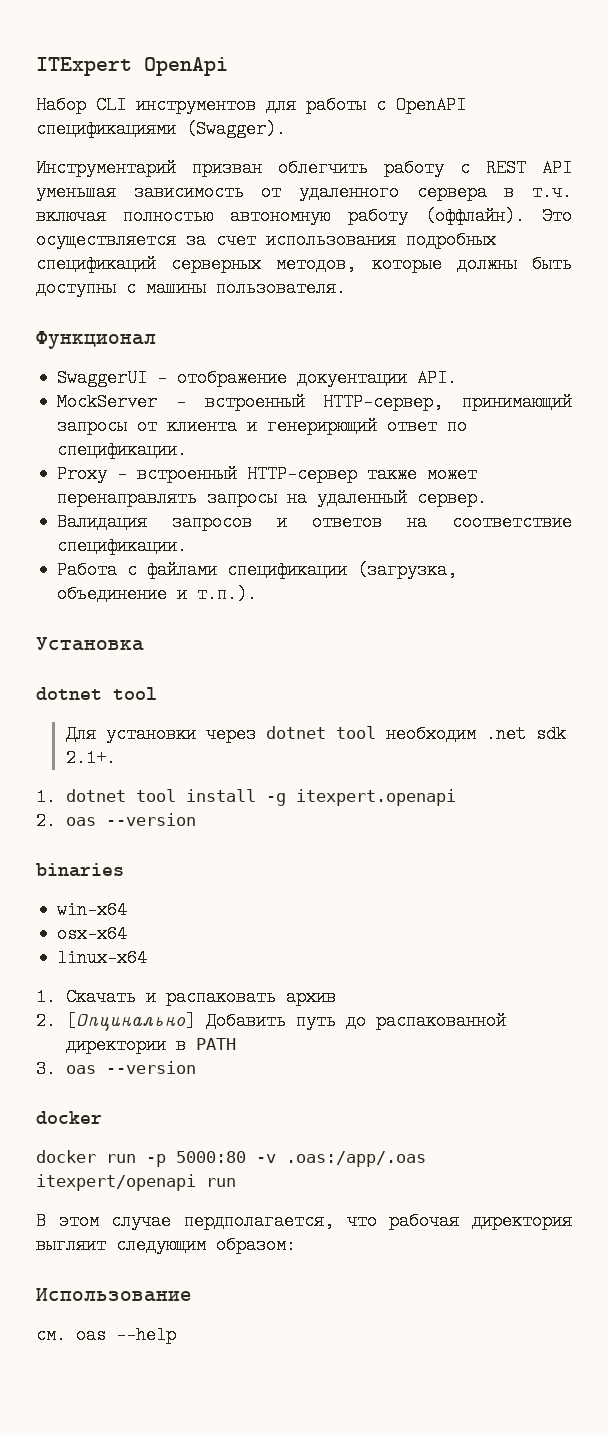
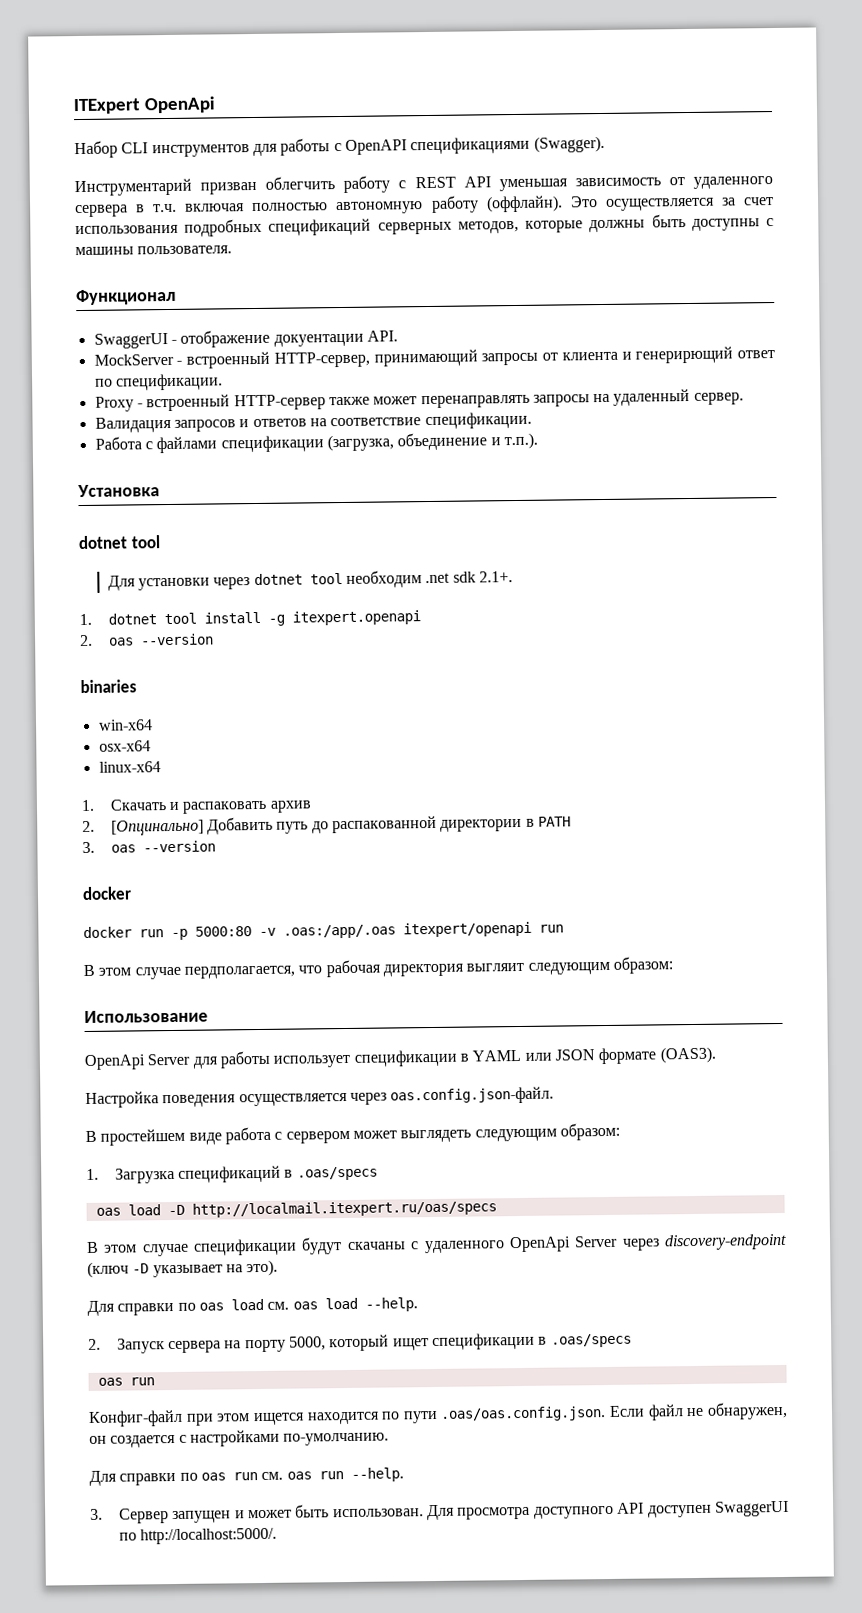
- см. oas --help
+ OpenApi Server для работы использует спецификации в YAML или JSON формате (OAS3).
+ Настройка поведения осуществляется через oas.config.json-файл.
+ В простейшем виде работа с сервером может выглядеть следующим образом:
+ 1. Загрузка спецификаций в .oas/specs
+ oas load -D http://localmail.itexpert.ru/oas/specs
+ В этом случае спецификации будут скачаны с удаленного OpenApi Server через discovery-endpoint (ключ -D указывает на это).
+ Для справки по oas load см. oas load --help.
+ 2. Запуск сервера на порту 5000, который ищет спецификации в .oas/specs
+ oas run
+ Конфиг-файл при этом ищется находится по пути .oas/oas.config.json. Если файл не обнаружен, он создается с настройками по-умолчанию.
+ Для справки по oas run см. oas run --help.
+ 3. Сервер запущен и может быть использован. Для просмотра доступного API доступен SwaggerUI по http://localhost:5000/.

